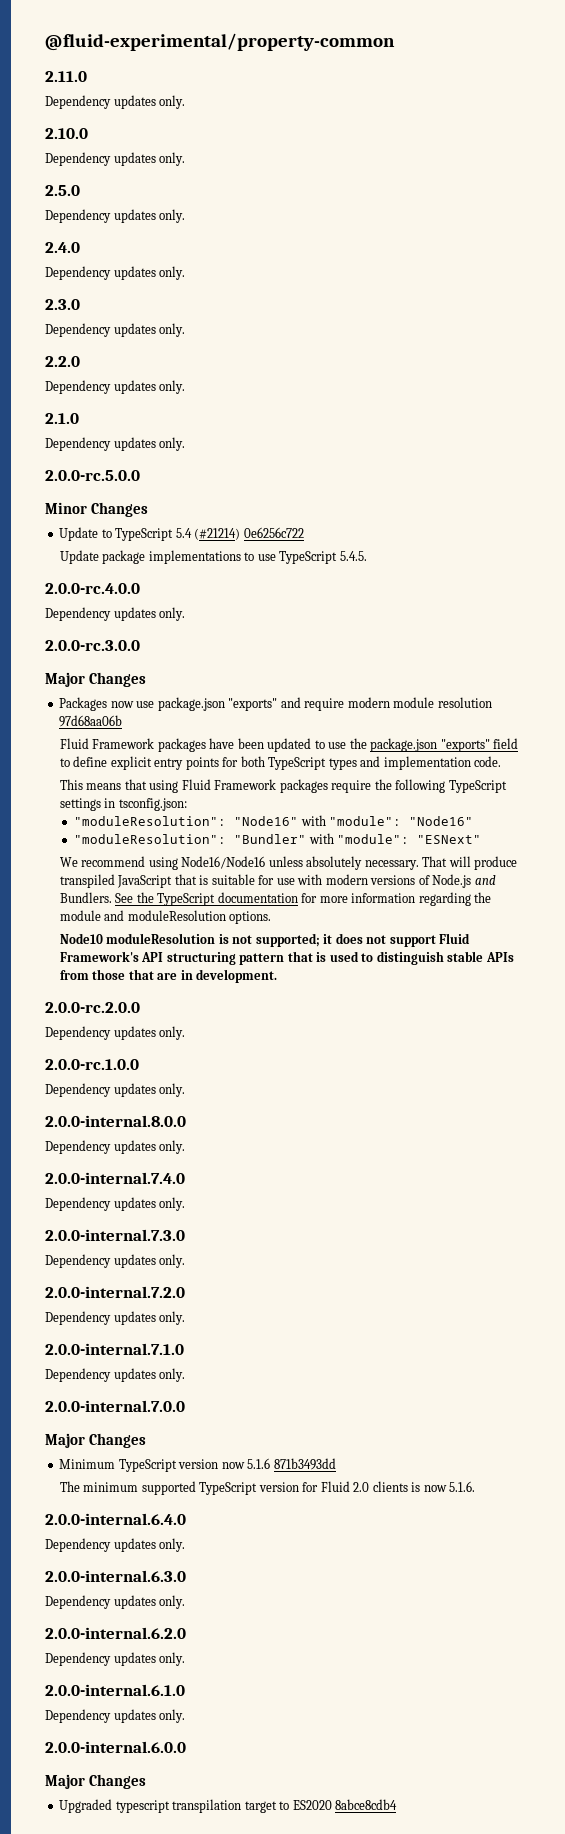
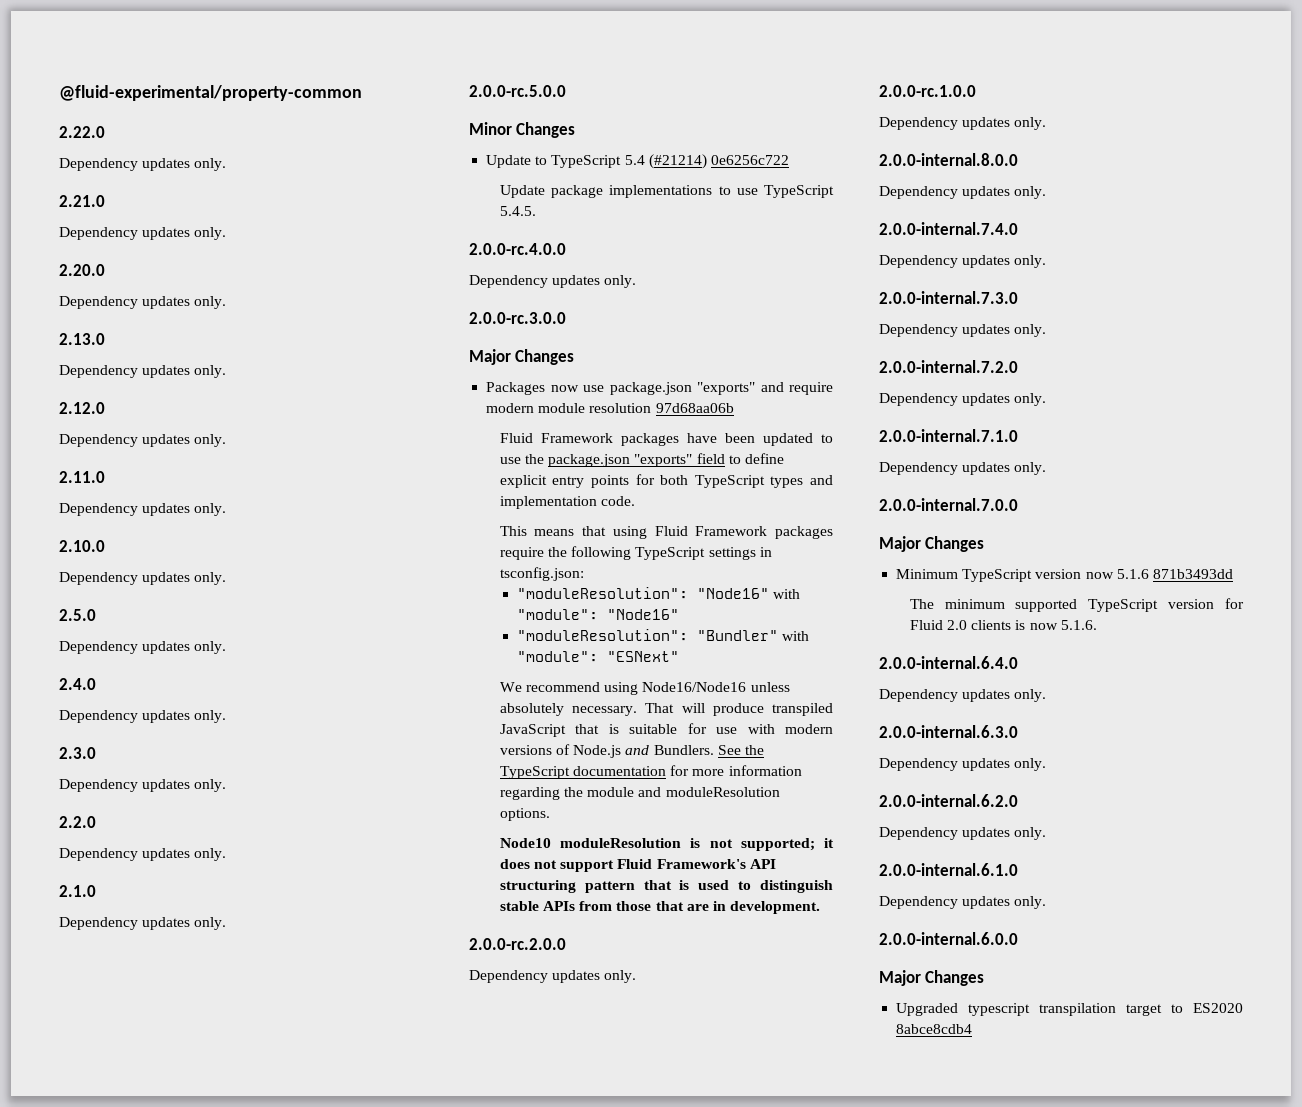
+ 2.22.0
+ Dependency updates only.
+ 2.21.0
+ Dependency updates only.
+ 2.20.0
+ Dependency updates only.
+ 2.13.0
+ Dependency updates only.
+ 2.12.0
+ Dependency updates only.

